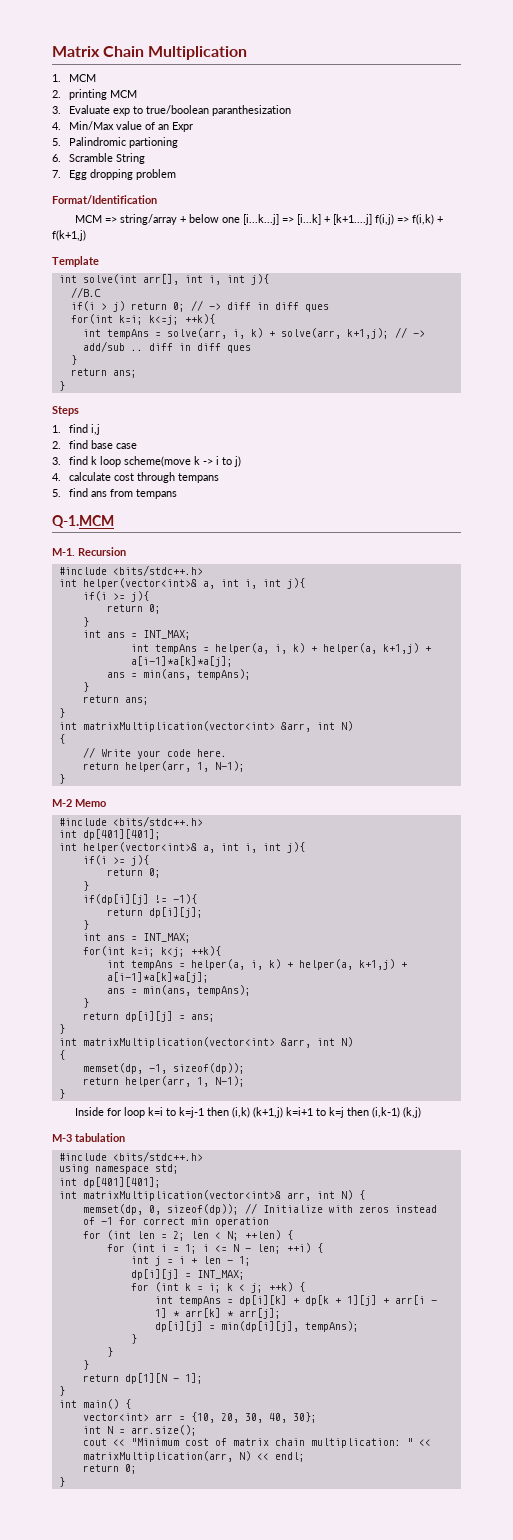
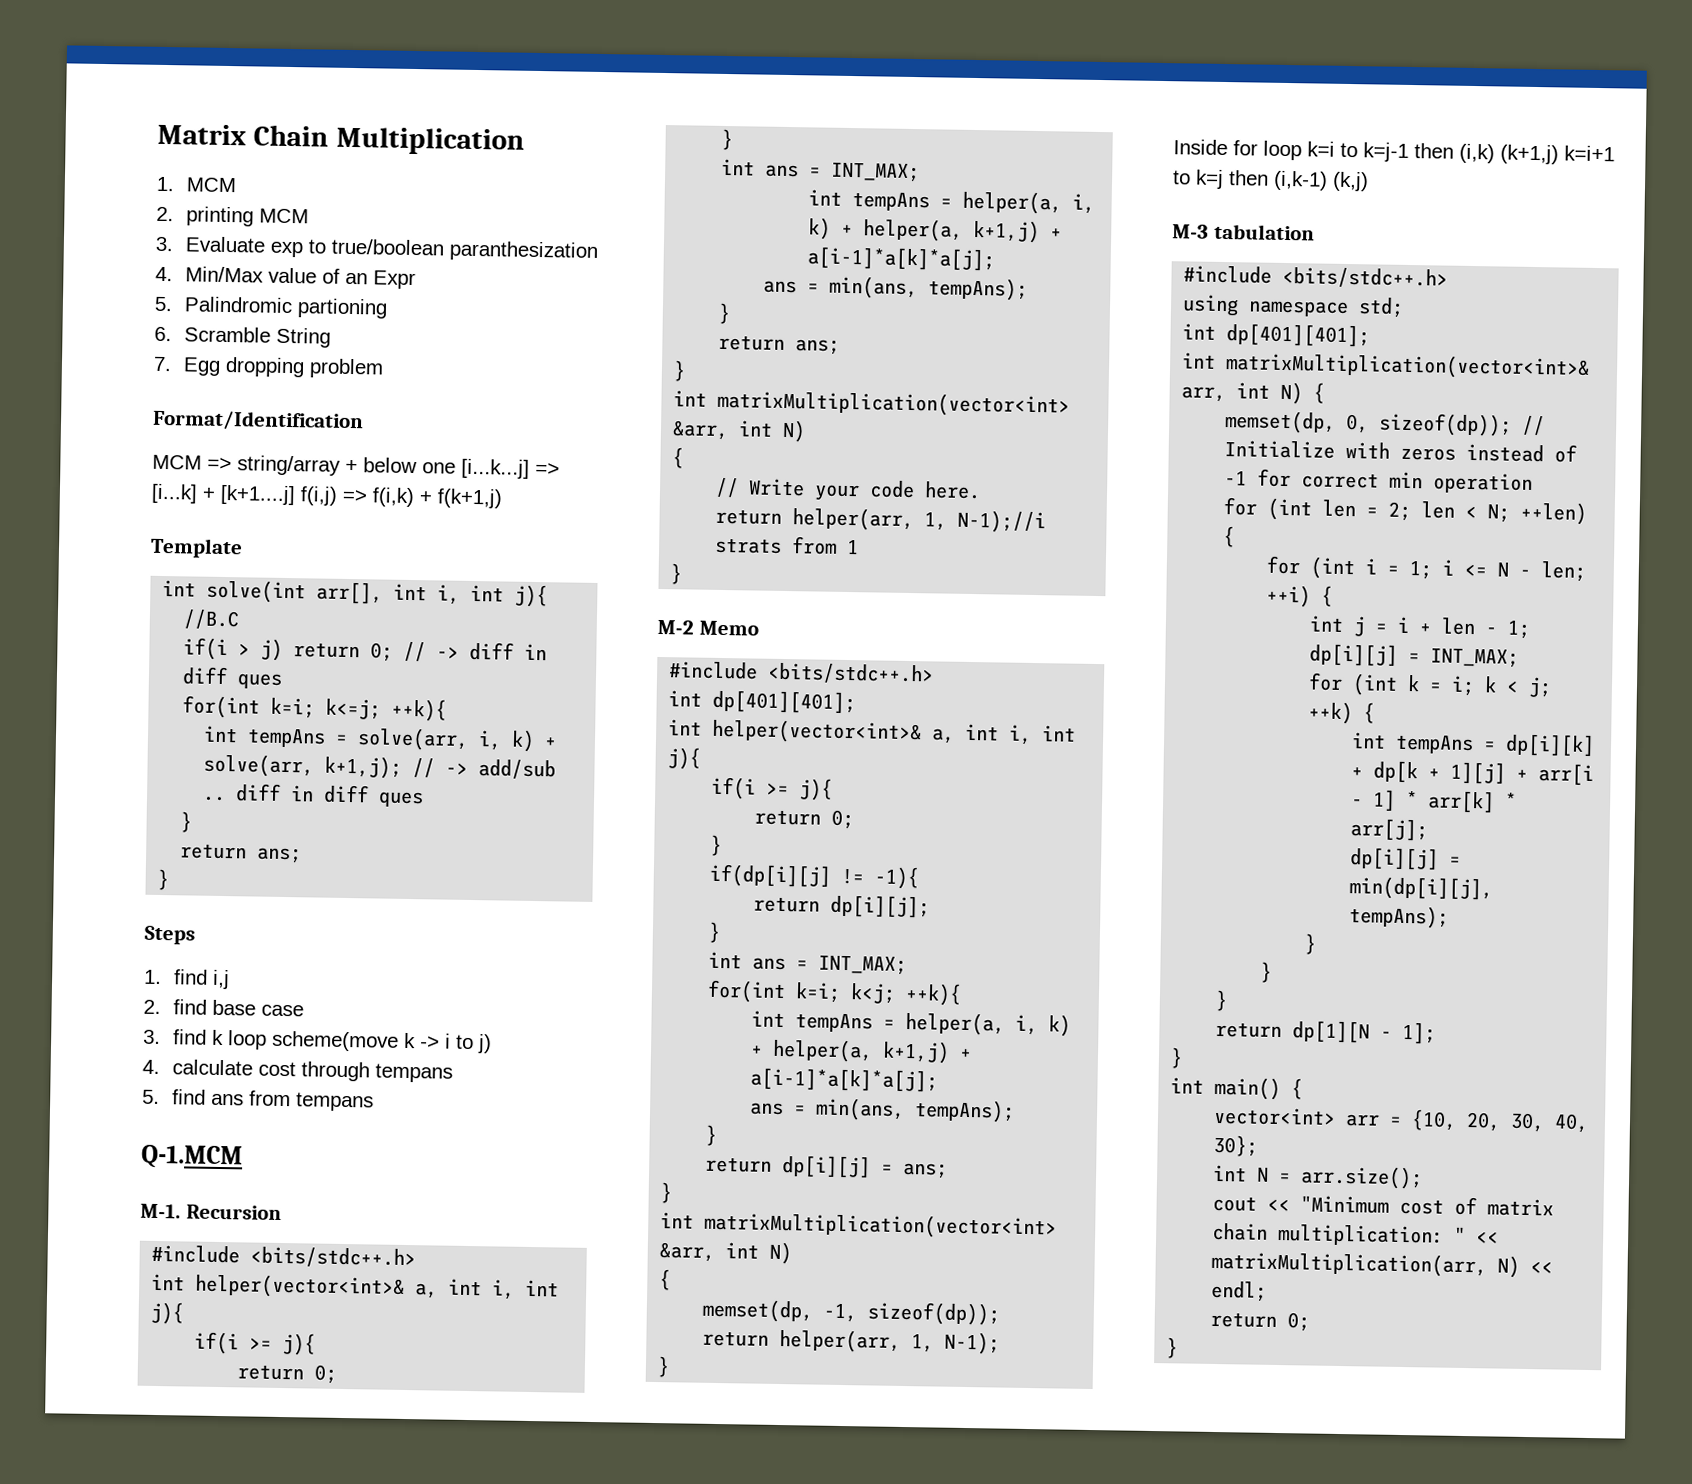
  // Write your code here.
- return helper(arr, 1, N-1);
+ return helper(arr, 1, N-1);//i strats from 1

